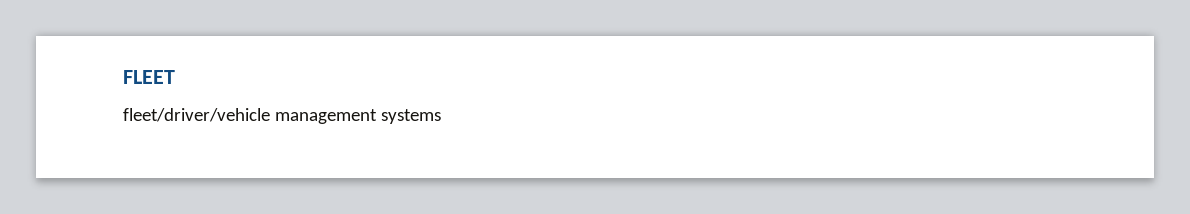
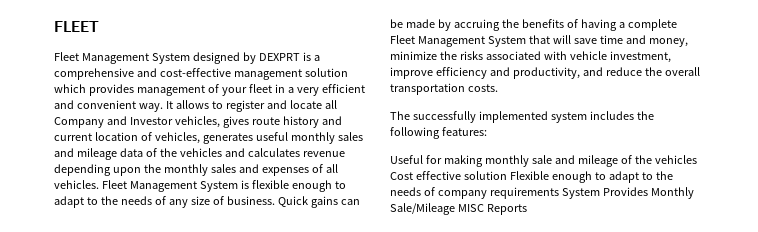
- fleet/driver/vehicle management systems
+ Fleet Management System designed by DEXPRT is a comprehensive and cost-effective management solution which provides management of your fleet in a very efficient and convenient way. It allows to register and locate all Company and Investor vehicles, gives route history and current location of vehicles, generates useful monthly sales and mileage data of the vehicles and calculates revenue depending upon the monthly sales and expenses of all vehicles. Fleet Management System is flexible enough to adapt to the needs of any size of business. Quick gains can be made by accruing the benefits of having a complete Fleet Management System that will save time and money, minimize the risks associated with vehicle investment, improve efficiency and productivity, and reduce the overall transportation costs.
+ The successfully implemented system includes the following features:
+ Useful for making monthly sale and mileage of the vehicles Cost effective solution Flexible enough to adapt to the needs of company requirements System Provides Monthly Sale/Mileage MISC Reports

